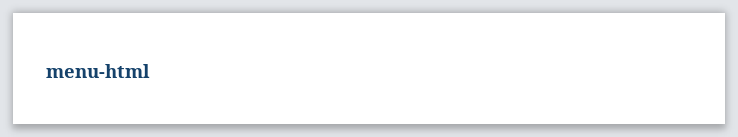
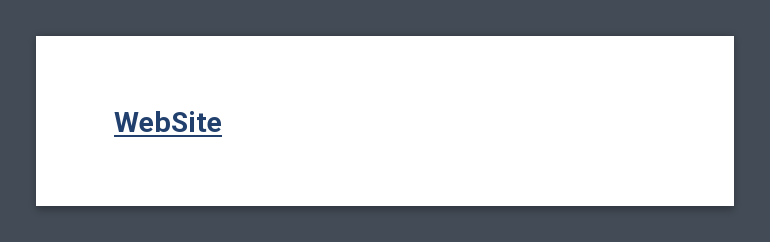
- menu-html
+ WebSite

